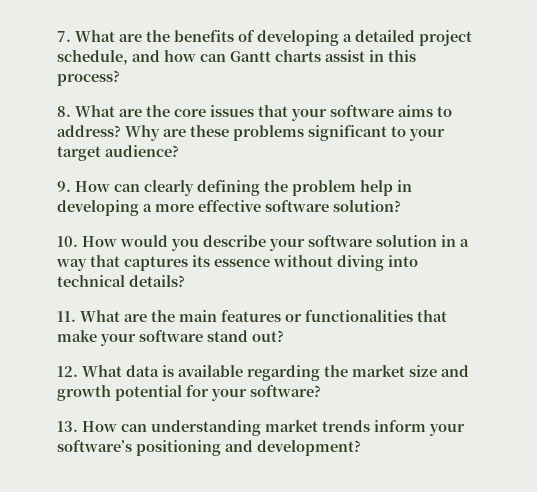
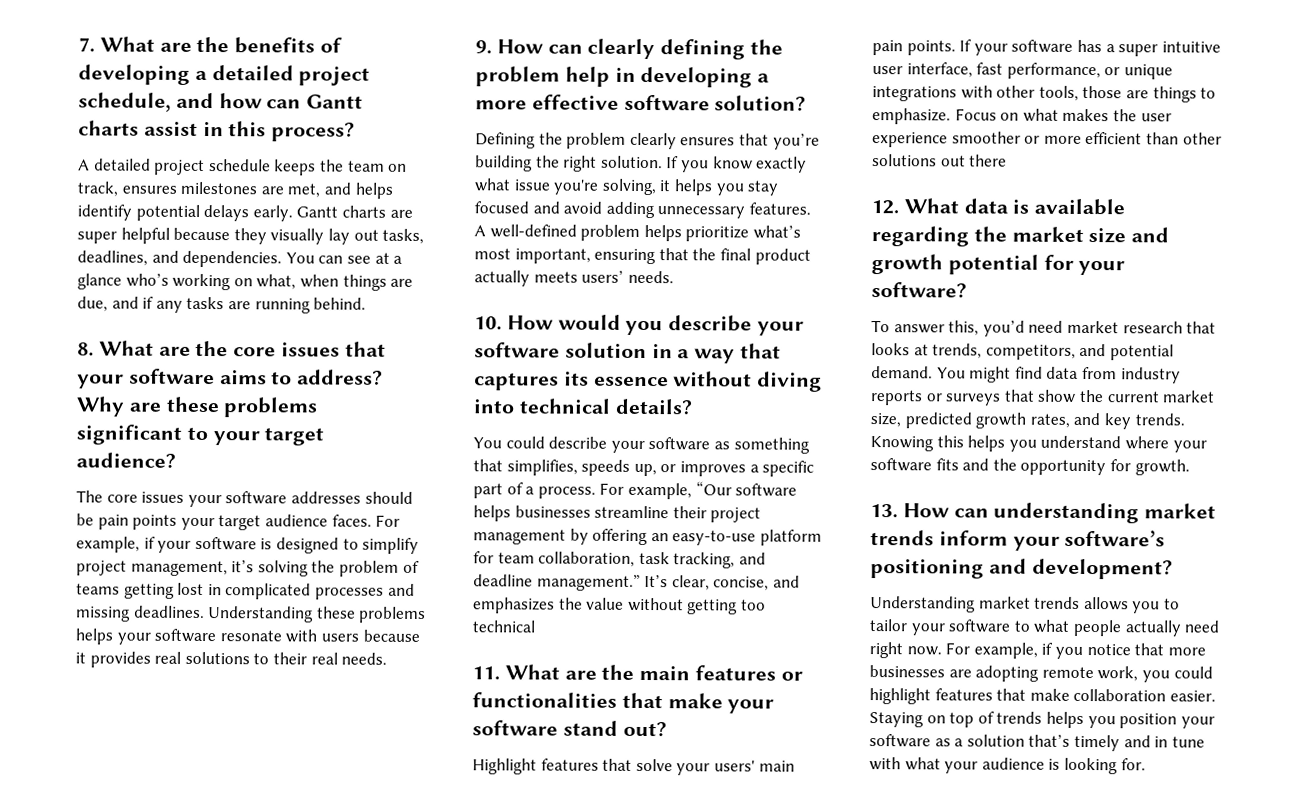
+ A detailed project schedule keeps the team on track, ensures milestones are met, and helps identify potential delays early. Gantt charts are super helpful because they visually lay out tasks, deadlines, and dependencies. You can see at a glance who’s working on what, when things are due, and if any tasks are running behind.
+ The core issues your software addresses should be pain points your target audience faces. For example, if your software is designed to simplify project management, it’s solving the problem of teams getting lost in complicated processes and missing deadlines. Understanding these problems helps your software resonate with users because it provides real solutions to their real needs.
+ Defining the problem clearly ensures that you’re building the right solution. If you know exactly what issue you're solving, it helps you stay focused and avoid adding unnecessary features. A well-defined problem helps prioritize what’s most important, ensuring that the final product actually meets users’ needs.
+ You could describe your software as something that simplifies, speeds up, or improves a specific part of a process. For example, “Our software helps businesses streamline their project management by offering an easy-to-use platform for team collaboration, task tracking, and deadline management.” It’s clear, concise, and emphasizes the value without getting too technical
+ Highlight features that solve your users' main pain points. If your software has a super intuitive user interface, fast performance, or unique integrations with other tools, those are things to emphasize. Focus on what makes the user experience smoother or more efficient than other solutions out there
+ To answer this, you’d need market research that looks at trends, competitors, and potential demand. You might find data from industry reports or surveys that show the current market size, predicted growth rates, and key trends. Knowing this helps you understand where your software fits and the opportunity for growth.
+ Understanding market trends allows you to tailor your software to what people actually need right now. For example, if you notice that more businesses are adopting remote work, you could highlight features that make collaboration easier. Staying on top of trends helps you position your software as a solution that’s timely and in tune with what your audience is looking for.

